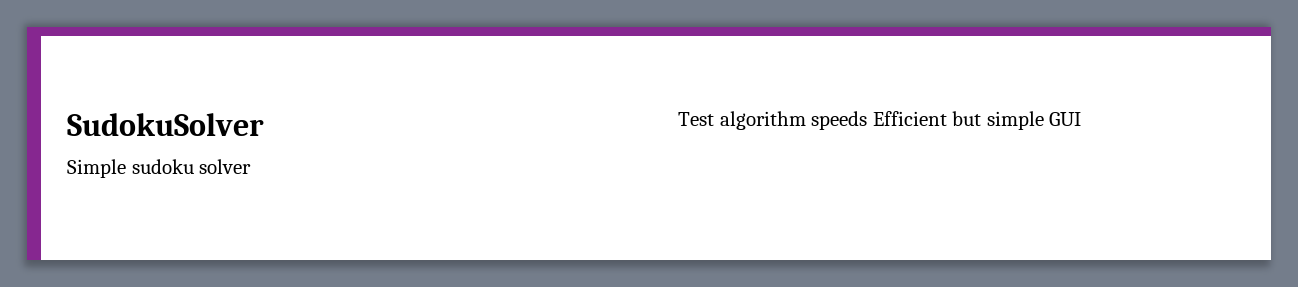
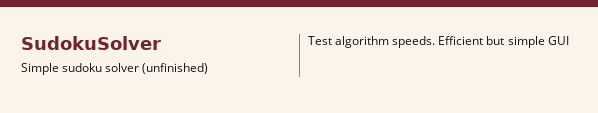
- Simple sudoku solver
+ Simple sudoku solver (unfinished)
- Test algorithm speeds Efficient but simple GUI
+ Test algorithm speeds. Efficient but simple GUI

